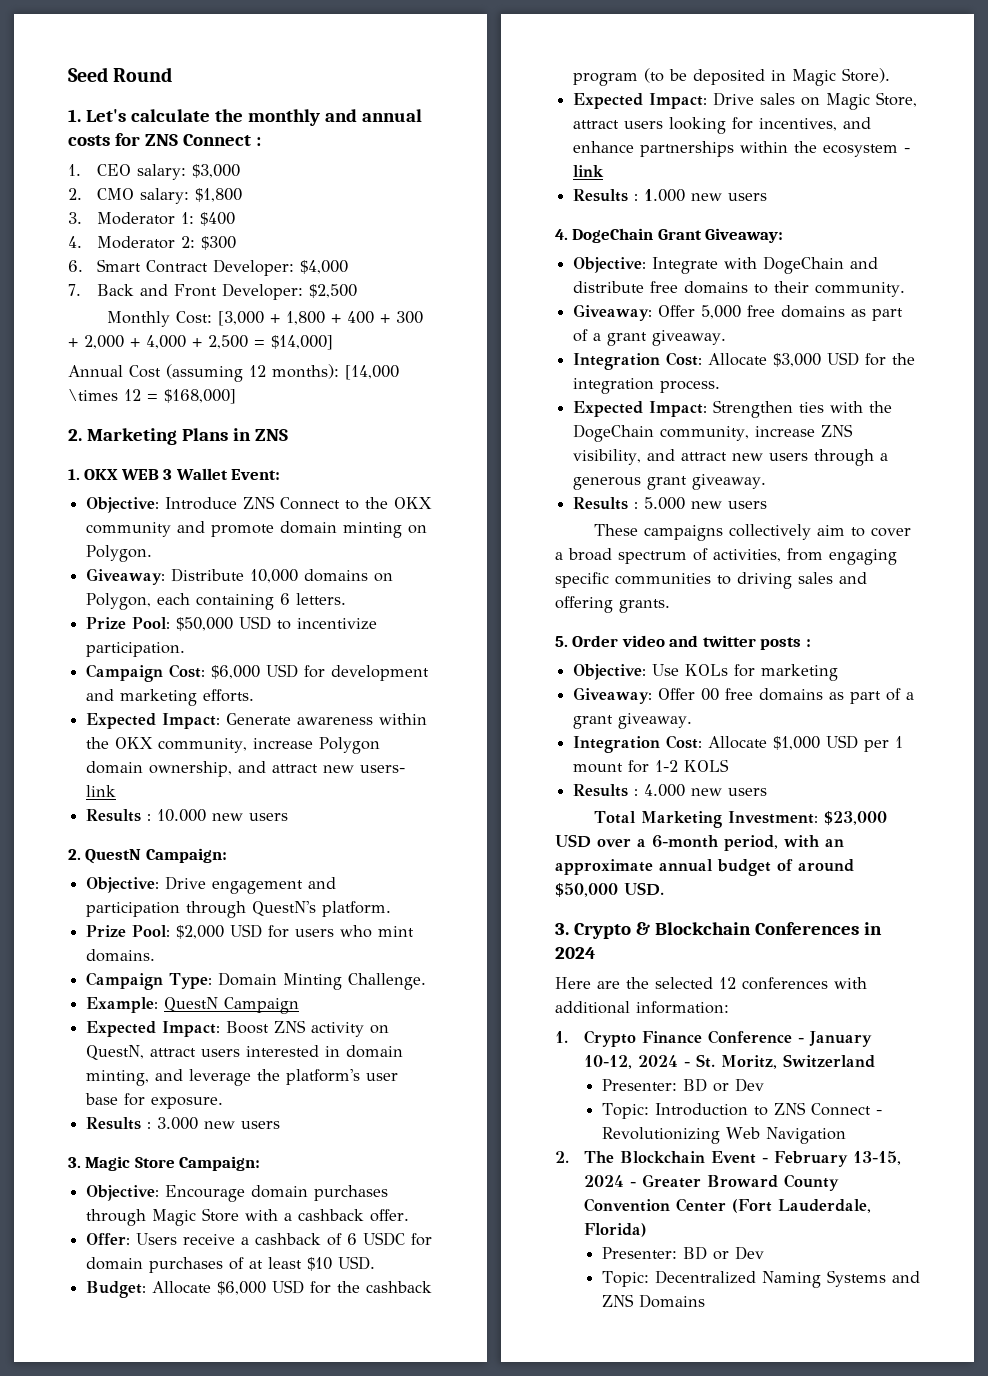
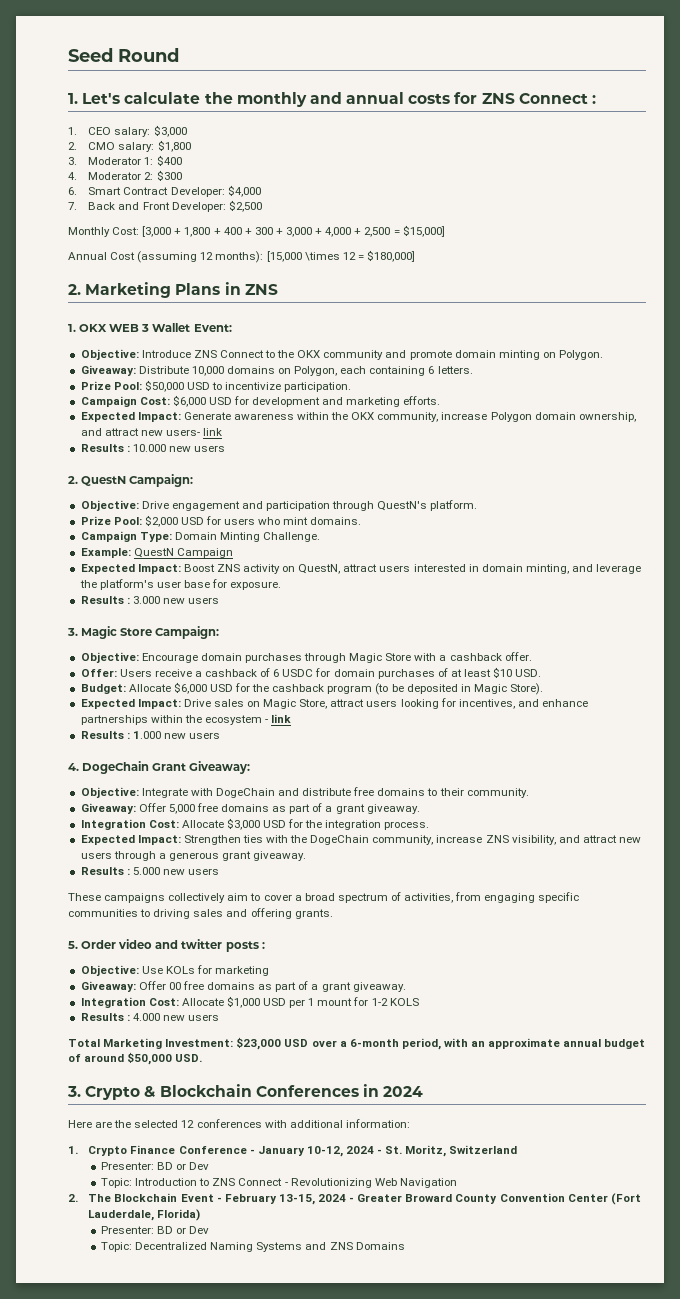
- Monthly Cost: [3,000 + 1,800 + 400 + 300 + 2,000 + 4,000 + 2,500 = $14,000]
+ Monthly Cost: [3,000 + 1,800 + 400 + 300 + 3,000 + 4,000 + 2,500 = $15,000]
- Annual Cost (assuming 12 months): [14,000 \times 12 = $168,000]
+ Annual Cost (assuming 12 months): [15,000 \times 12 = $180,000]

